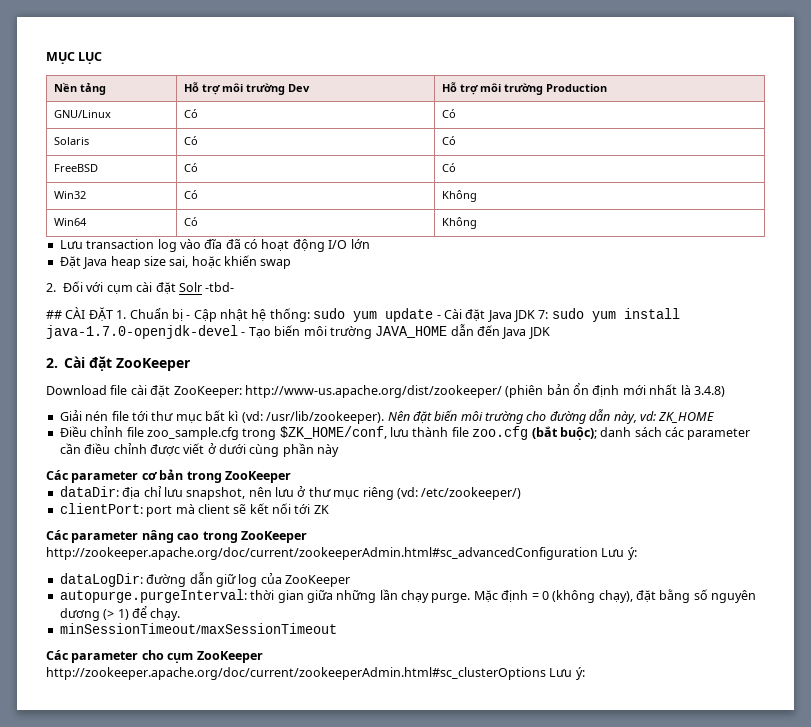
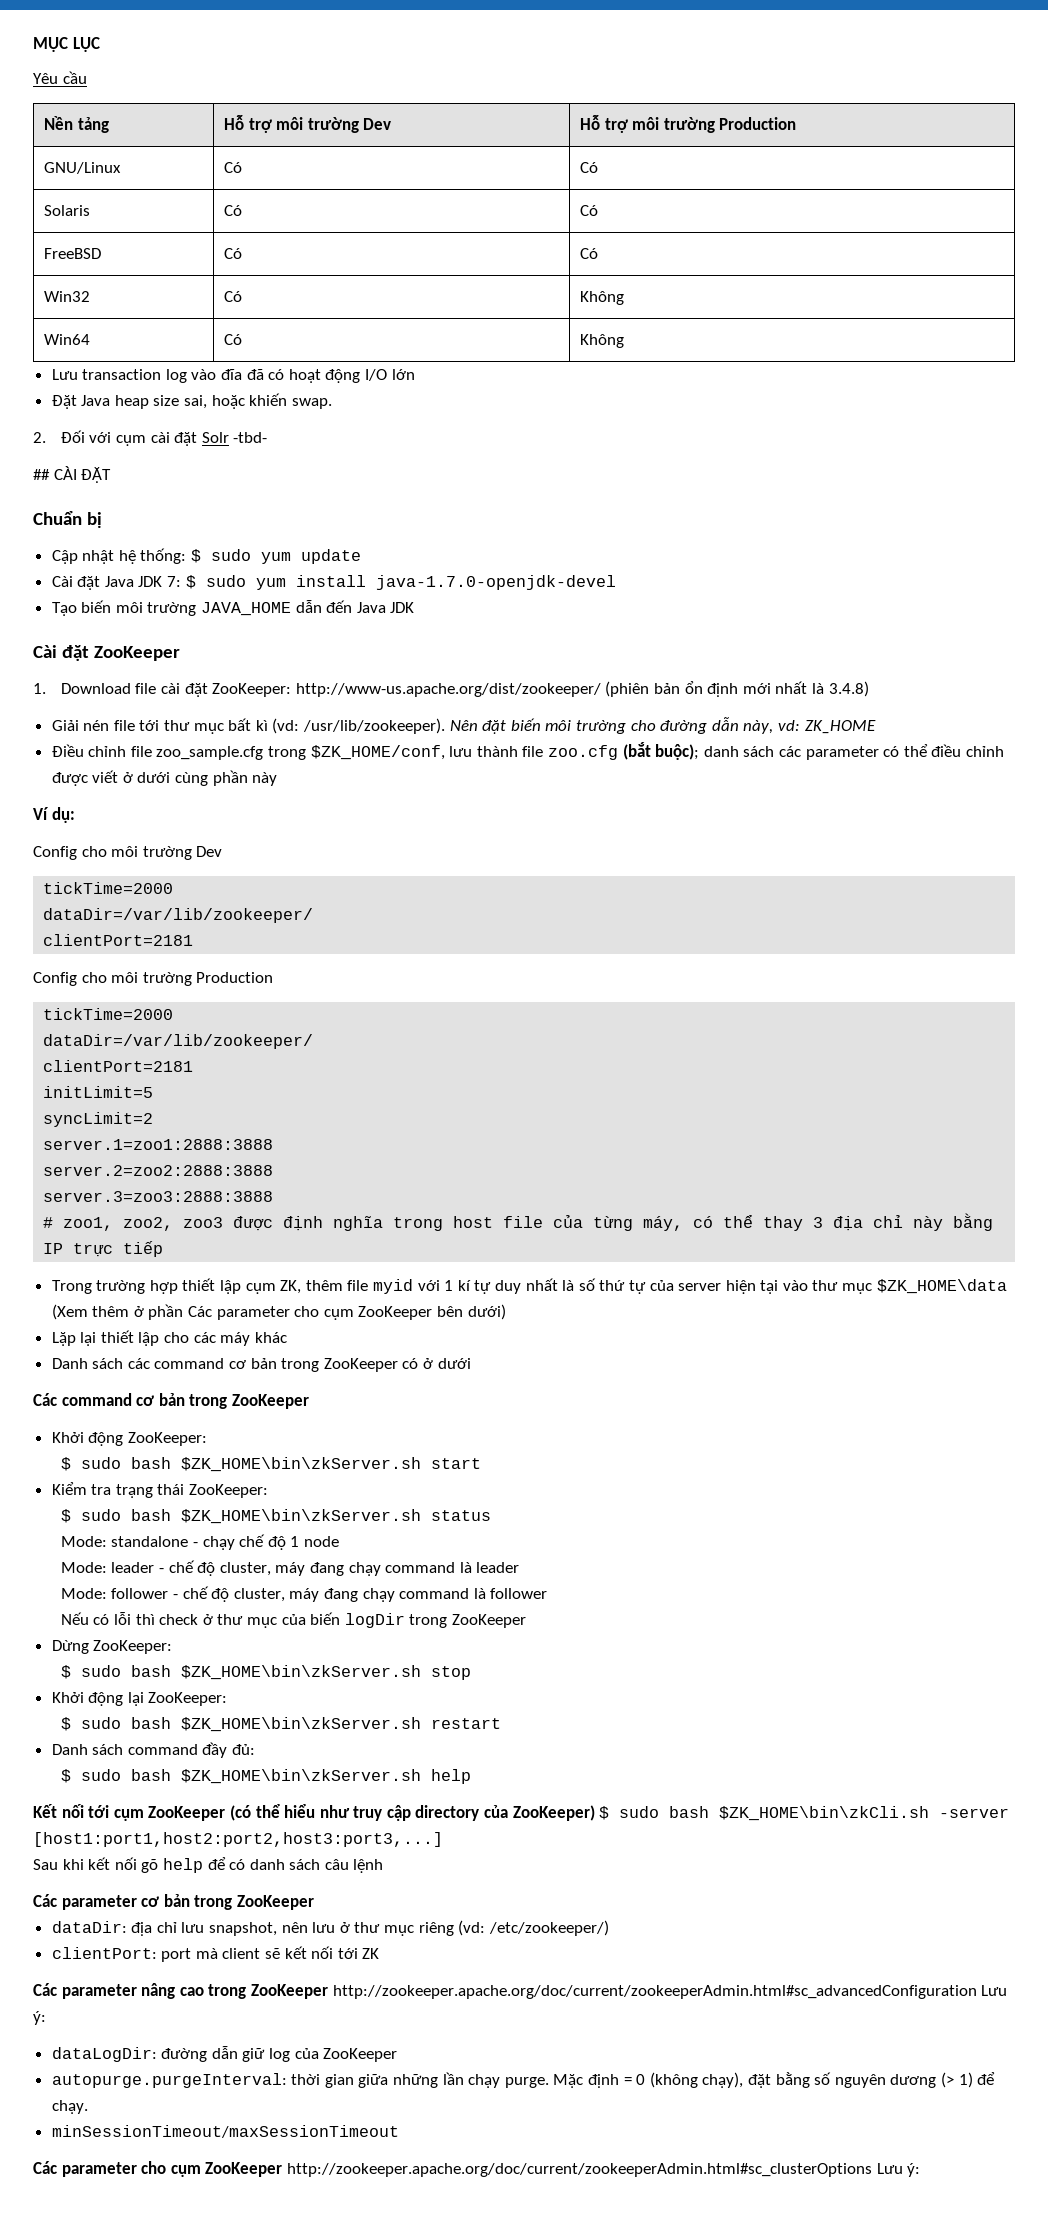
+ Yêu cầu
- Đặt Java heap size sai, hoặc khiến swap
+ Đặt Java heap size sai, hoặc khiến swap.
- ## CÀI ĐẶT 1. Chuẩn bị - Cập nhật hệ thống: sudo yum update - Cài đặt Java JDK 7: sudo yum install java-1.7.0-openjdk-devel - Tạo biến môi trường JAVA_HOME dẫn đến Java JDK
+ ## CÀI ĐẶT
+ Chuẩn bị
+ Cập nhật hệ thống: $ sudo yum update
+ Cài đặt Java JDK 7: $ sudo yum install java-1.7.0-openjdk-devel
+ Tạo biến môi trường JAVA_HOME dẫn đến Java JDK
- 2. Cài đặt ZooKeeper
+ Cài đặt ZooKeeper
- Download file cài đặt ZooKeeper: http://www-us.apache.org/dist/zookeeper/ (phiên bản ổn định mới nhất là 3.4.8)
+ 1. Download file cài đặt ZooKeeper: http://www-us.apache.org/dist/zookeeper/ (phiên bản ổn định mới nhất là 3.4.8)
- Điều chỉnh file zoo_sample.cfg trong $ZK_HOME/conf, lưu thành file zoo.cfg (bắt buộc); danh sách các parameter cần điều chỉnh được viết ở dưới cùng phần này
+ Điều chỉnh file zoo_sample.cfg trong $ZK_HOME/conf, lưu thành file zoo.cfg (bắt buộc); danh sách các parameter có thể điều chỉnh được viết ở dưới cùng phần này
+ Ví dụ:
+ Config cho môi trường Dev
+ tickTime=2000
+ dataDir=/var/lib/zookeeper/
+ clientPort=2181
+ Config cho môi trường Production
+ tickTime=2000
+ dataDir=/var/lib/zookeeper/
+ clientPort=2181
+ initLimit=5
+ syncLimit=2
+ server.1=zoo1:2888:3888
+ server.2=zoo2:2888:3888
+ server.3=zoo3:2888:3888
+ # zoo1, zoo2, zoo3 được định nghĩa trong host file của từng máy, có thể thay 3 địa chỉ này bằng IP trực tiếp
+ Trong trường hợp thiết lập cụm ZK, thêm file myid với 1 kí tự duy nhất là số thứ tự của server hiện tại vào thư mục $ZK_HOME\data (Xem thêm ở phần Các parameter cho cụm ZooKeeper bên dưới)
+ Lặp lại thiết lập cho các máy khác
+ Danh sách các command cơ bản trong ZooKeeper có ở dưới
+ Các command cơ bản trong ZooKeeper
+ Khởi động ZooKeeper:
+ $ sudo bash $ZK_HOME\bin\zkServer.sh start
+ Kiểm tra trạng thái ZooKeeper:
+ $ sudo bash $ZK_HOME\bin\zkServer.sh status
+ Mode: standalone - chạy chế độ 1 node
+ Mode: leader - chế độ cluster, máy đang chạy command là leader
+ Mode: follower - chế độ cluster, máy đang chạy command là follower
+ Nếu có lỗi thì check ở thư mục của biến logDir trong ZooKeeper
+ Dừng ZooKeeper:
+ $ sudo bash $ZK_HOME\bin\zkServer.sh stop
+ Khởi động lại ZooKeeper:
+ $ sudo bash $ZK_HOME\bin\zkServer.sh restart
+ Danh sách command đầy đủ:
+ $ sudo bash $ZK_HOME\bin\zkServer.sh help
+ Kết nối tới cụm ZooKeeper (có thể hiểu như truy cập directory của ZooKeeper) $ sudo bash $ZK_HOME\bin\zkCli.sh -server [host1:port1,host2:port2,host3:port3,...]
+ Sau khi kết nối gõ help để có danh sách câu lệnh

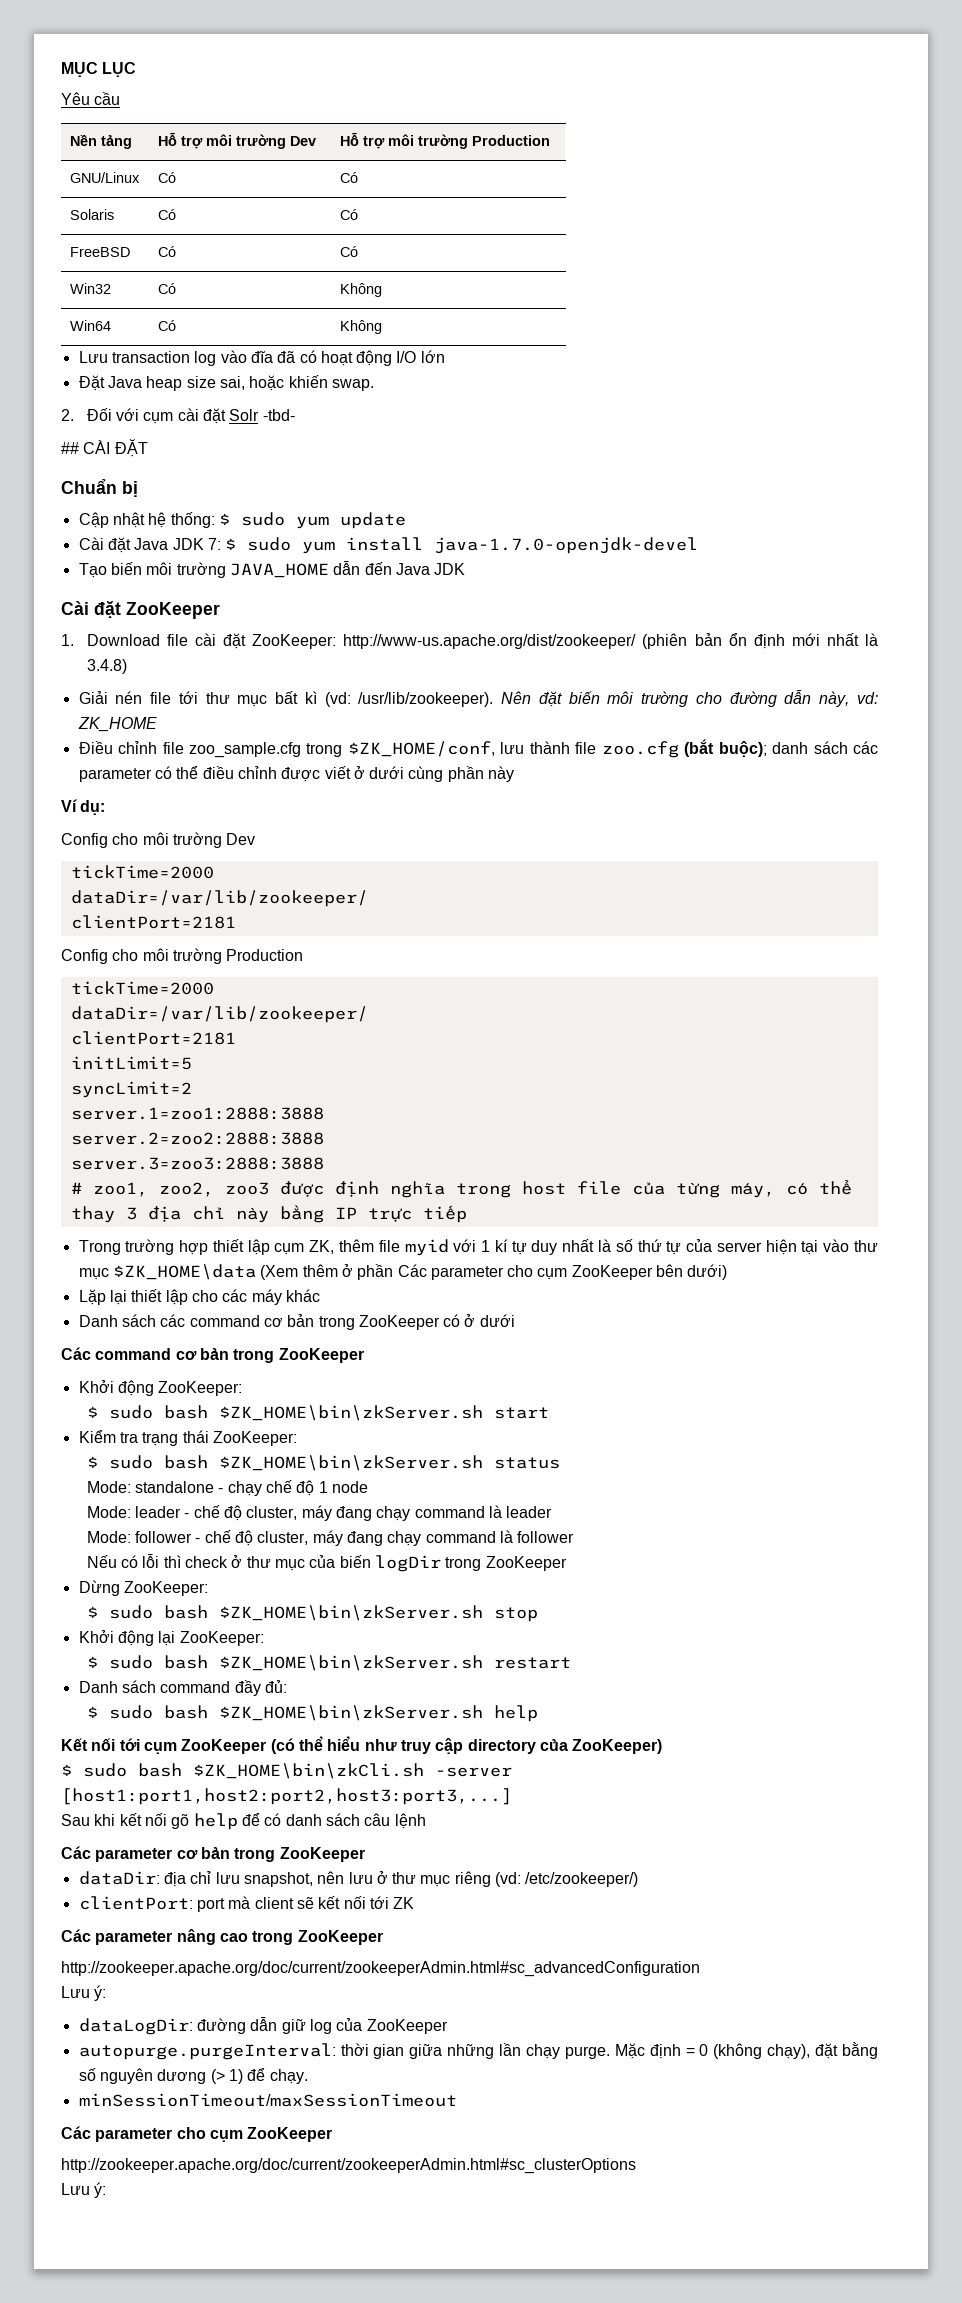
- Kết nối tới cụm ZooKeeper (có thể hiểu như truy cập directory của ZooKeeper) $ sudo bash $ZK_HOME\bin\zkCli.sh -server [host1:port1,host2:port2,host3:port3,...]
+ Kết nối tới cụm ZooKeeper (có thể hiểu như truy cập directory của ZooKeeper)
+ $ sudo bash $ZK_HOME\bin\zkCli.sh -server [host1:port1,host2:port2,host3:port3,...]
- Các parameter nâng cao trong ZooKeeper http://zookeeper.apache.org/doc/current/zookeeperAdmin.html#sc_advancedConfiguration Lưu ý:
+ Các parameter nâng cao trong ZooKeeper
+ http://zookeeper.apache.org/doc/current/zookeeperAdmin.html#sc_advancedConfiguration
+ Lưu ý:
  minSessionTimeout/maxSessionTimeout
- Các parameter cho cụm ZooKeeper http://zookeeper.apache.org/doc/current/zookeeperAdmin.html#sc_clusterOptions Lưu ý:
+ Các parameter cho cụm ZooKeeper
+ http://zookeeper.apache.org/doc/current/zookeeperAdmin.html#sc_clusterOptions
+ Lưu ý:

